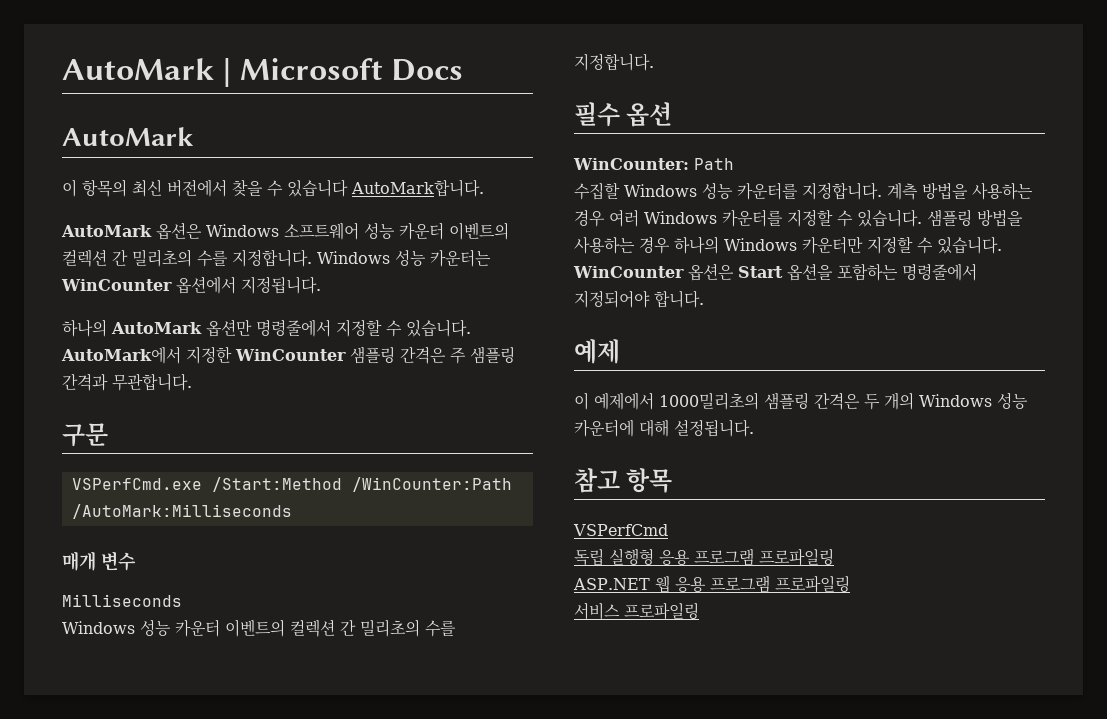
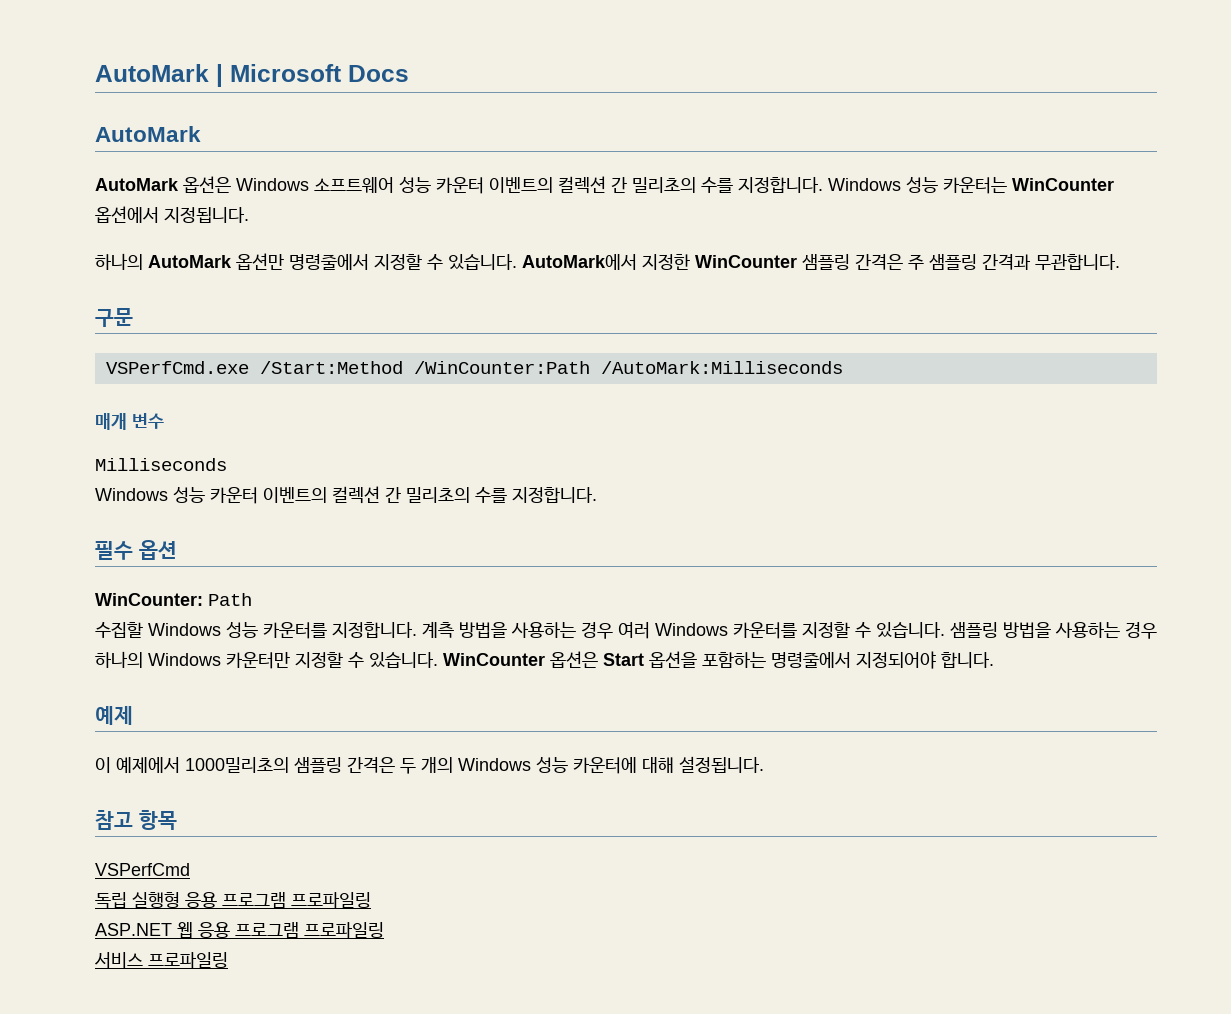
- 이 항목의 최신 버전에서 찾을 수 있습니다 AutoMark합니다.

